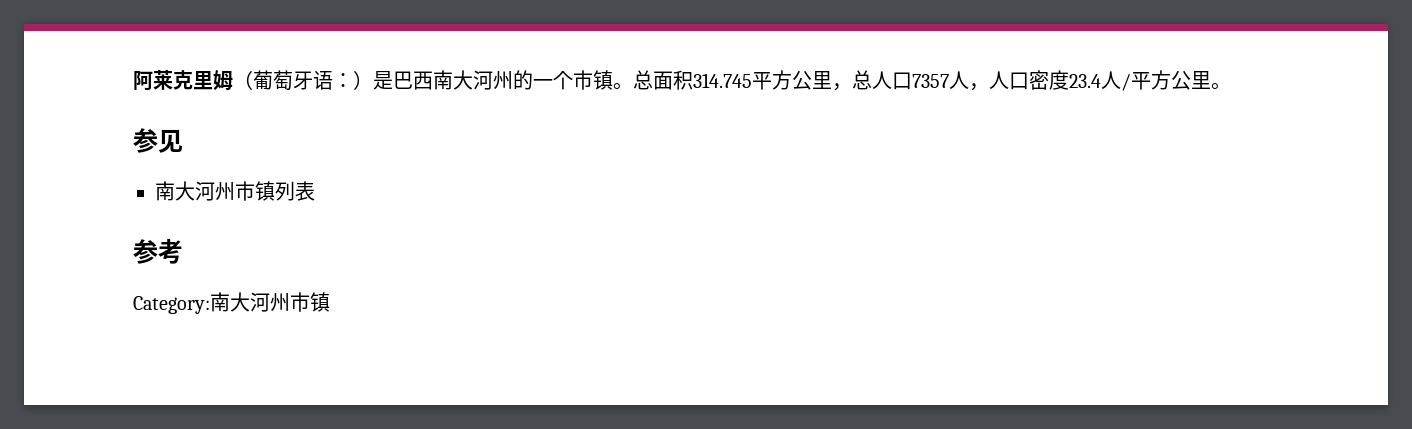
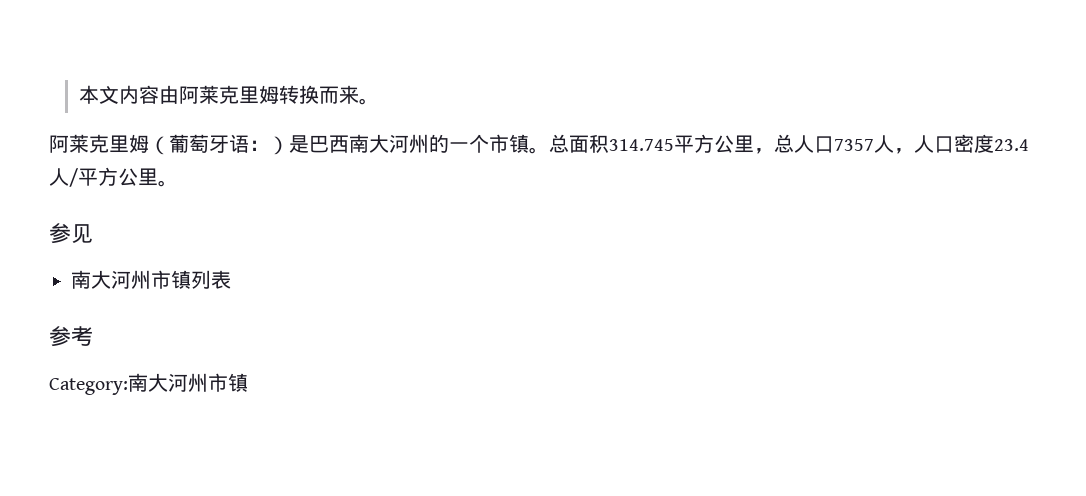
+ 本文内容由阿莱克里姆转换而来。

